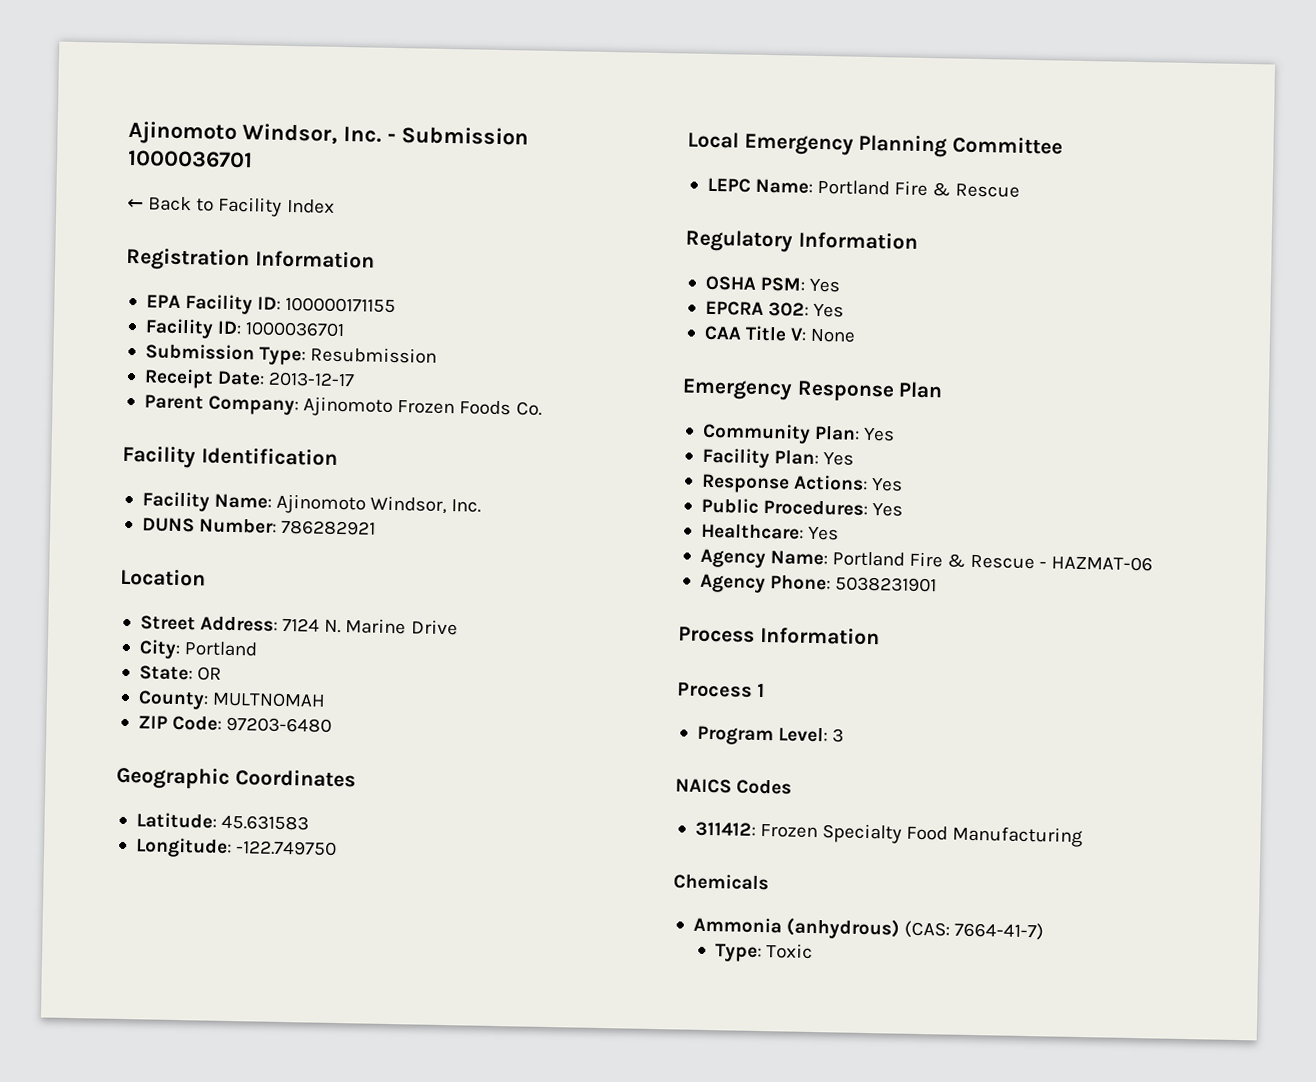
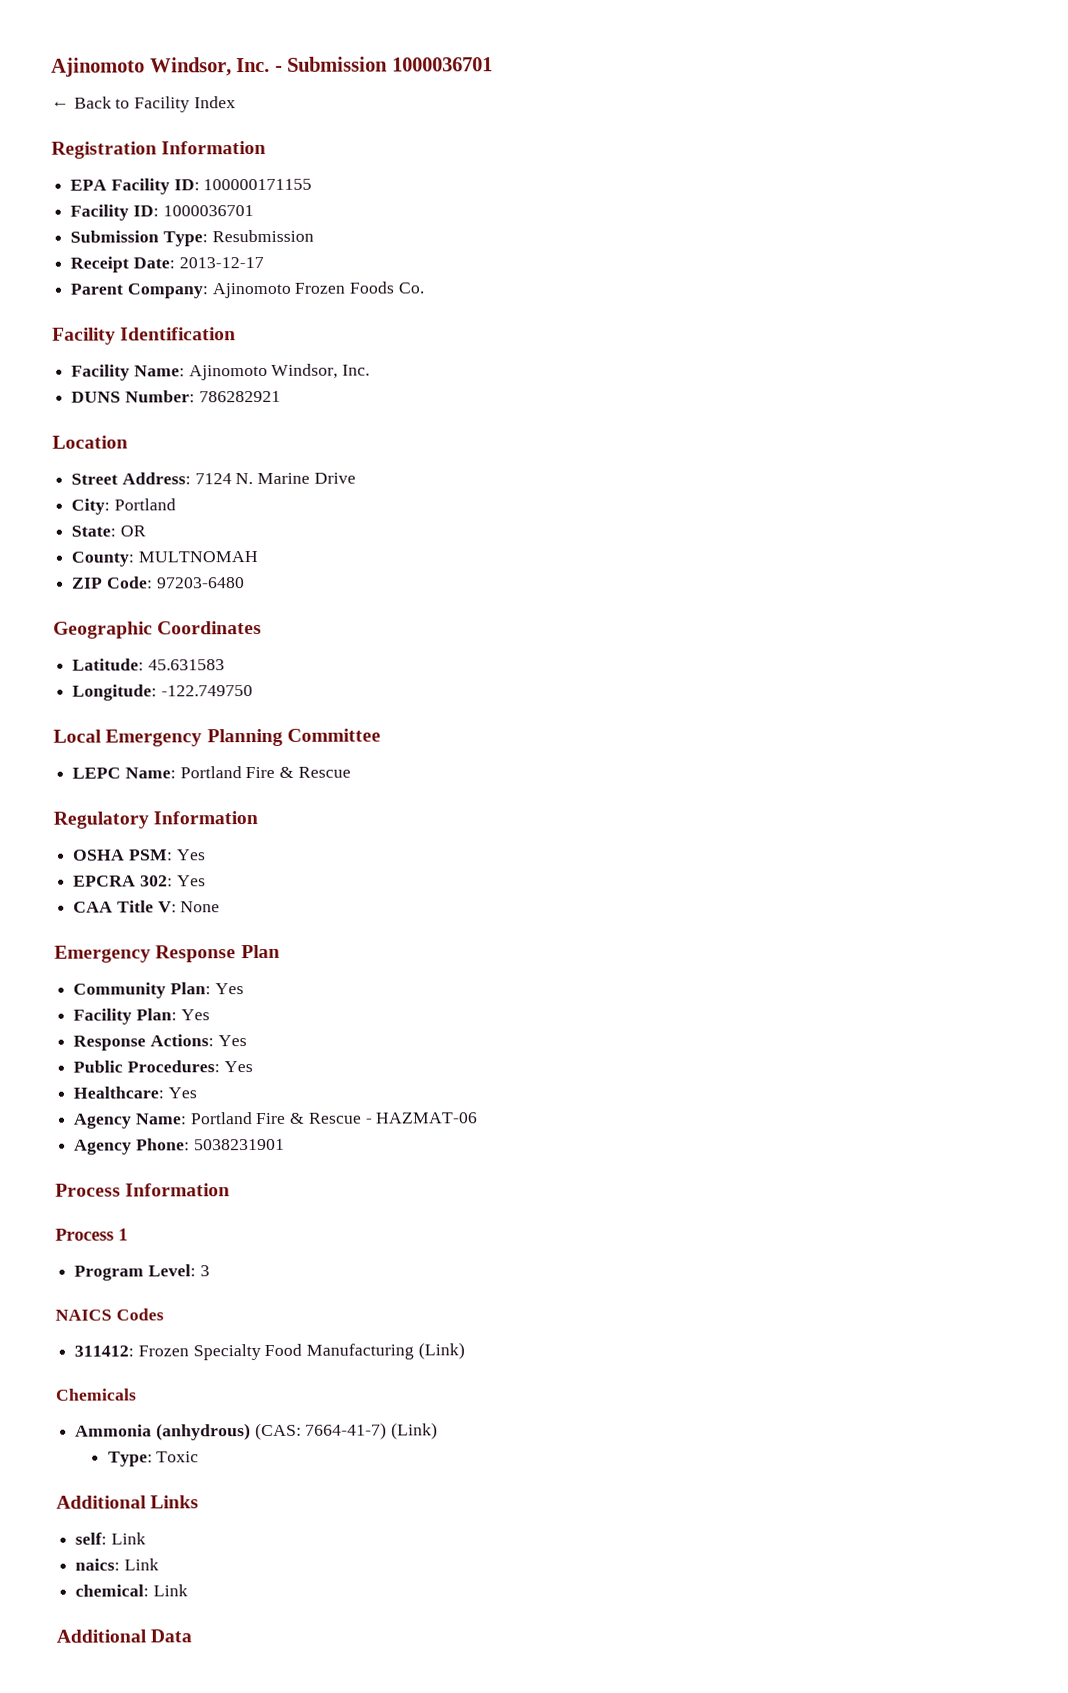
- 311412: Frozen Specialty Food Manufacturing
+ 311412: Frozen Specialty Food Manufacturing (Link)
- Ammonia (anhydrous) (CAS: 7664-41-7)
+ Ammonia (anhydrous) (CAS: 7664-41-7) (Link)
+ Additional Links
+ self: Link
+ naics: Link
+ chemical: Link
+ Additional Data

